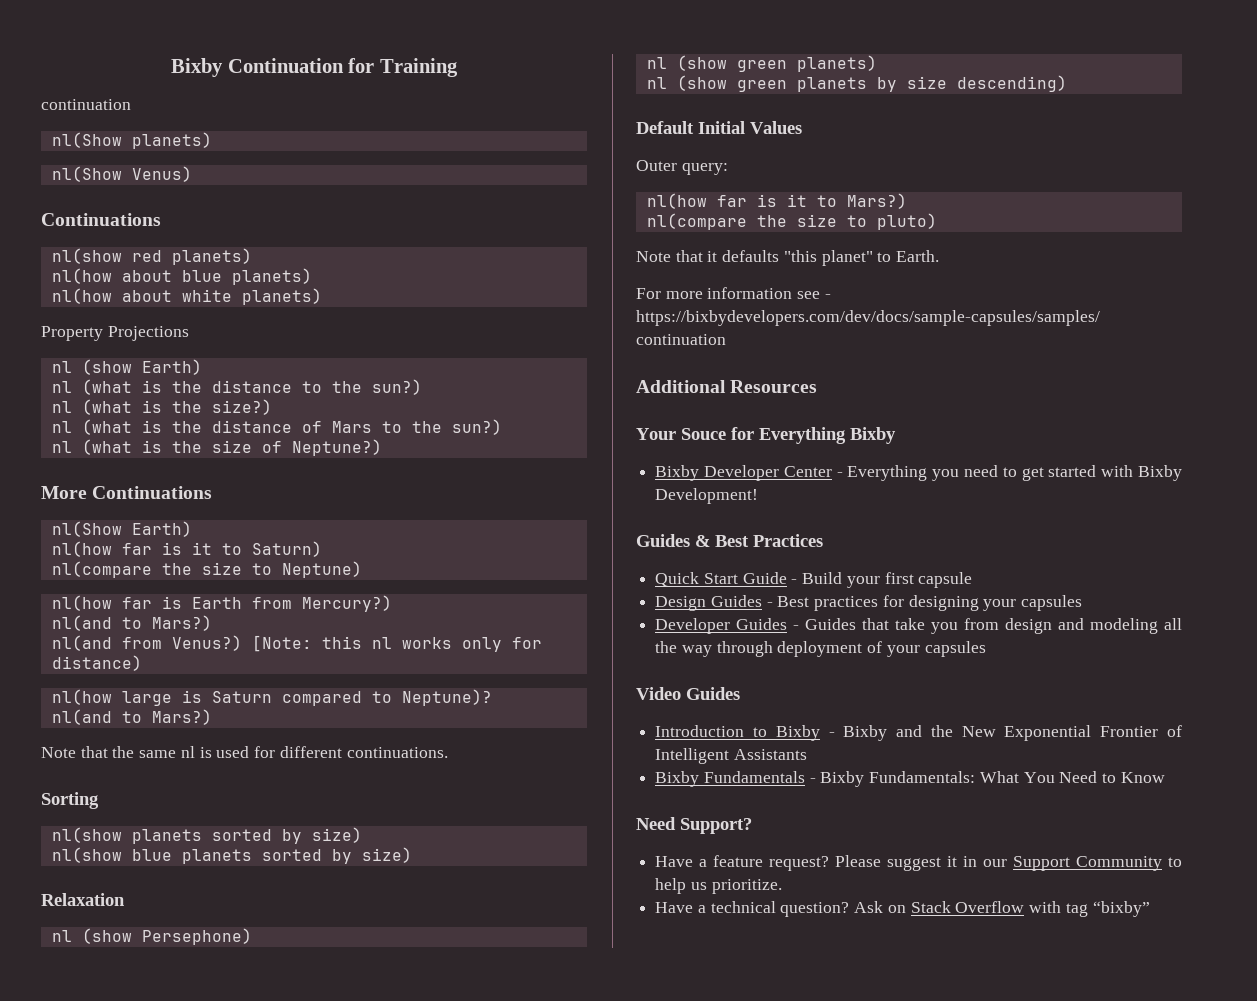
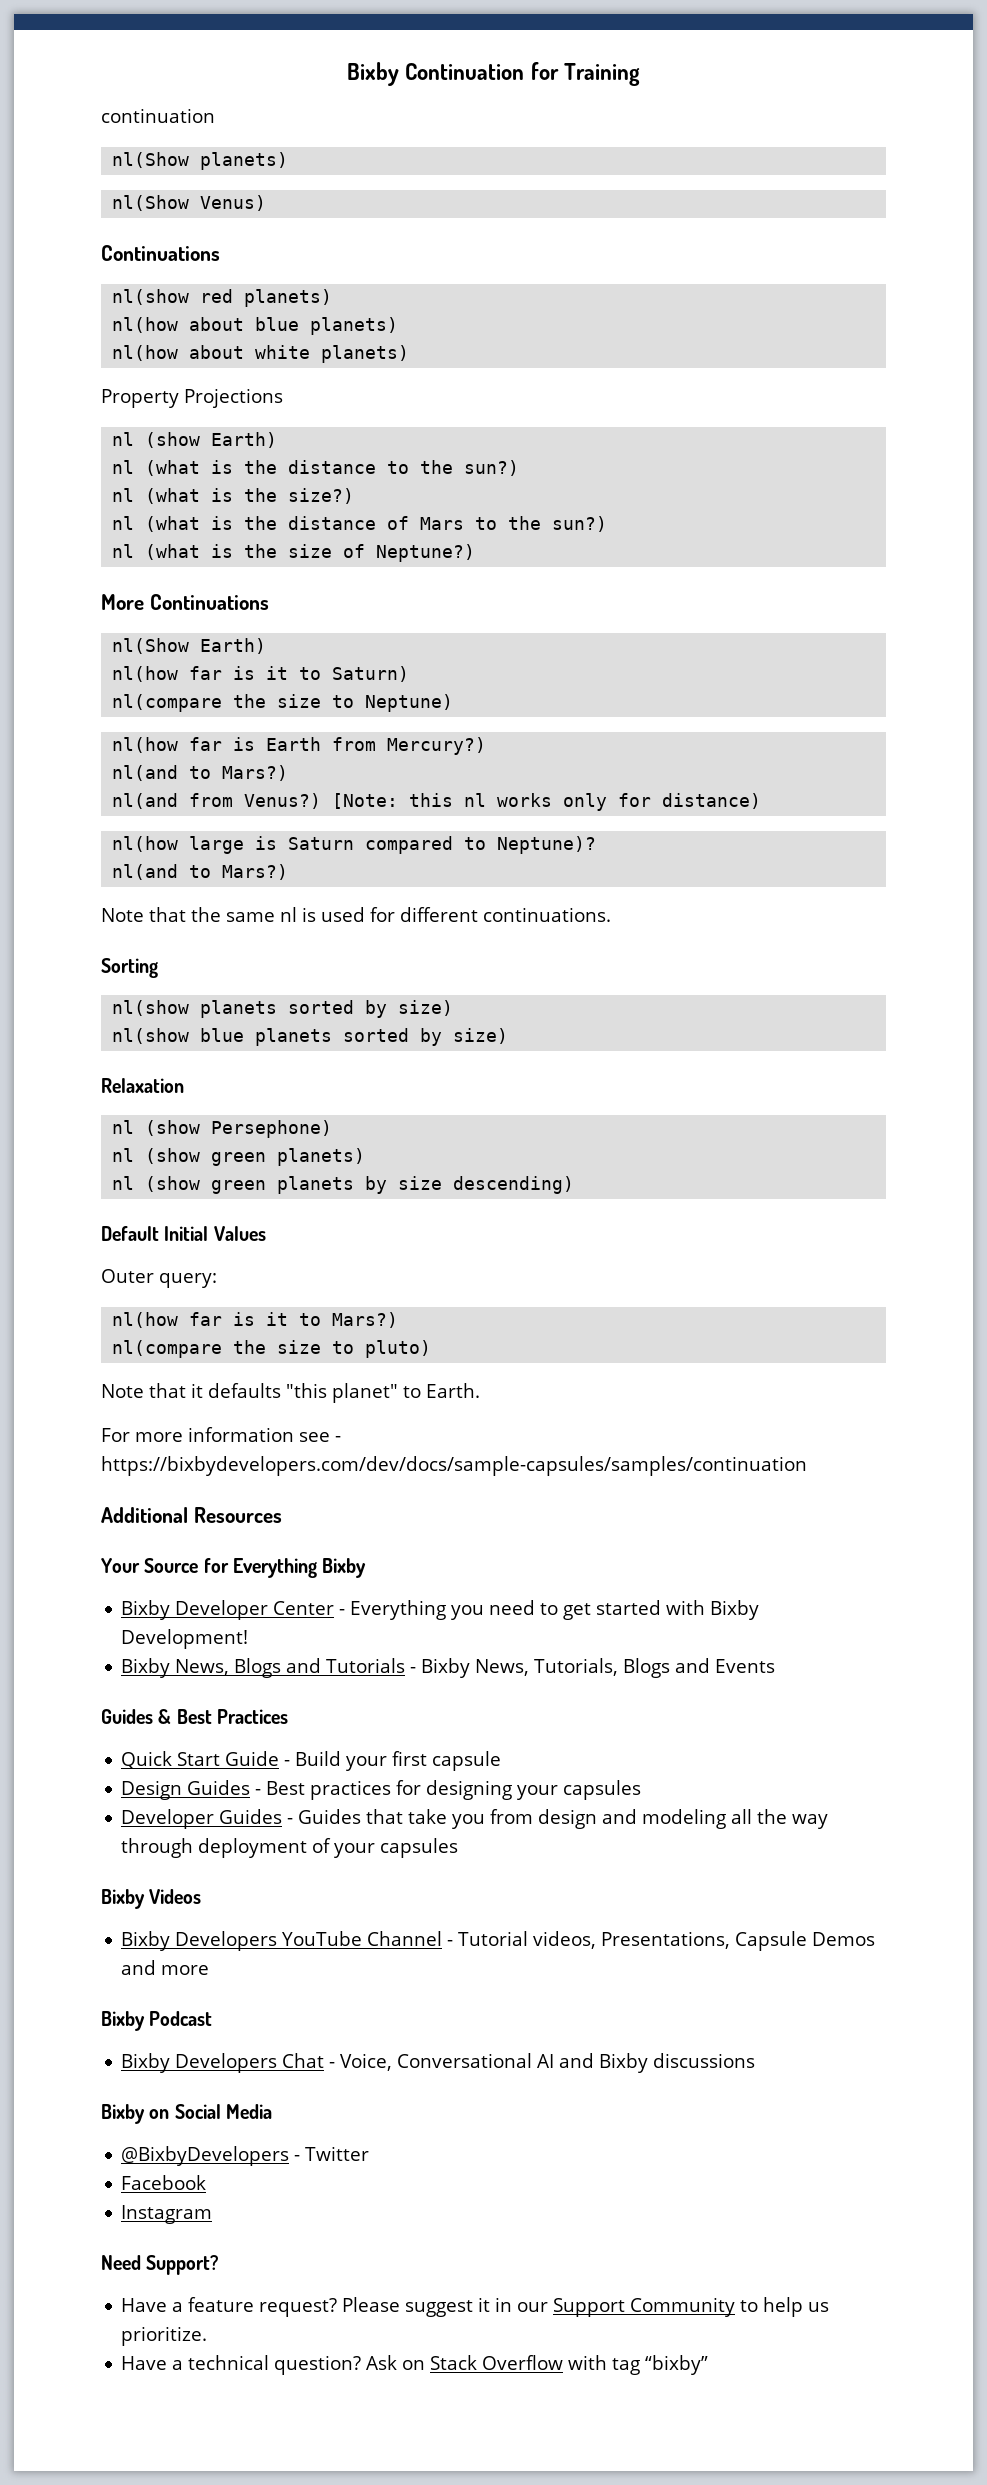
- Your Souce for Everything Bixby
+ Your Source for Everything Bixby
+ Bixby News, Blogs and Tutorials - Bixby News, Tutorials, Blogs and Events
- Video Guides
- Introduction to Bixby - Bixby and the New Exponential Frontier of Intelligent Assistants
- Bixby Fundamentals - Bixby Fundamentals: What You Need to Know
+ Bixby Videos
+ Bixby Developers YouTube Channel - Tutorial videos, Presentations, Capsule Demos and more
+ Bixby Podcast
+ Bixby Developers Chat - Voice, Conversational AI and Bixby discussions
+ Bixby on Social Media
+ @BixbyDevelopers - Twitter
+ Facebook
+ Instagram

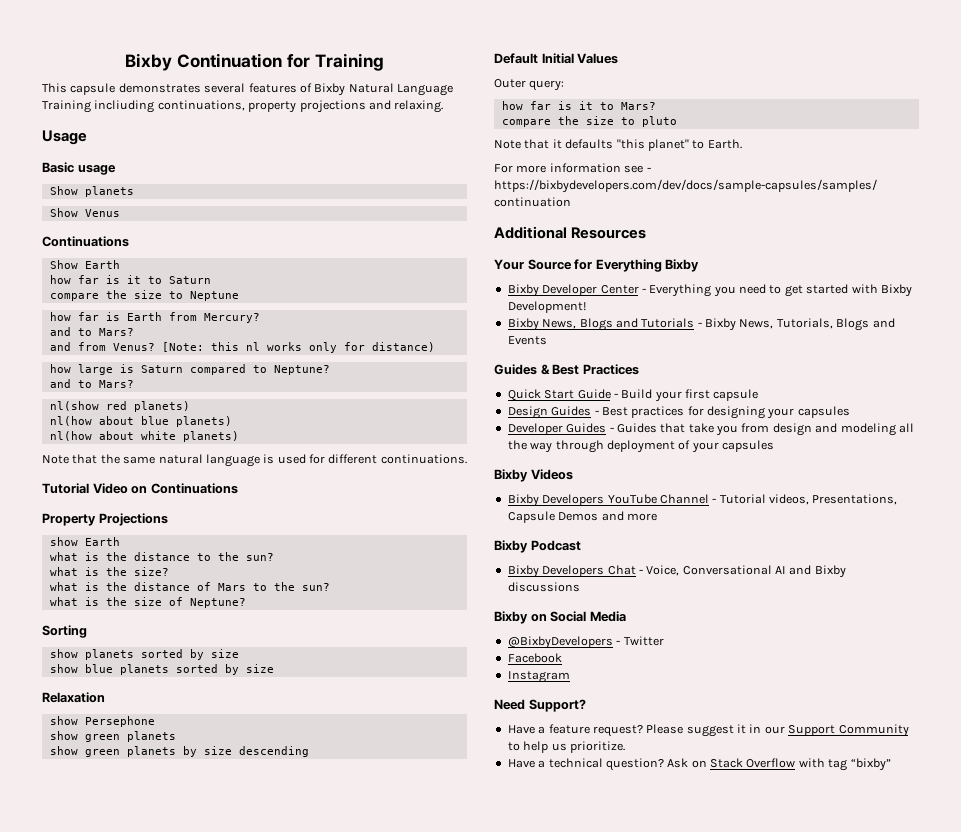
- continuation
- nl(Show planets)
- nl(Show Venus)
+ This capsule demonstrates several features of Bixby Natural Language Training incliuding continuations, property projections and relaxing.
+ Usage
+ Basic usage
+ Show planets
+ Show Venus
  Continuations
+ Show Earth
+ how far is it to Saturn
+ compare the size to Neptune
+ how far is Earth from Mercury?
+ and to Mars?
+ and from Venus? [Note: this nl works only for distance)
+ how large is Saturn compared to Neptune?
+ and to Mars?
+ Note that the same natural language is used for different continuations.
+ Tutorial Video on Continuations
  Property Projections
- nl (show Earth)
- nl (what is the distance to the sun?)
- nl (what is the size?)
- nl (what is the distance of Mars to the sun?)
- nl (what is the size of Neptune?)
- More Continuations
- nl(Show Earth)
- nl(how far is it to Saturn)
- nl(compare the size to Neptune)
- nl(how far is Earth from Mercury?)
- nl(and to Mars?)
- nl(and from Venus?) [Note: this nl works only for distance)
- nl(how large is Saturn compared to Neptune)?
- nl(and to Mars?)
- Note that the same nl is used for different continuations.
+ show Earth
+ what is the distance to the sun?
+ what is the size?
+ what is the distance of Mars to the sun?
+ what is the size of Neptune?
- nl(show planets sorted by size)
- nl(show blue planets sorted by size)
+ show planets sorted by size
+ show blue planets sorted by size
- nl (show Persephone)
- nl (show green planets)
- nl (show green planets by size descending)
+ show Persephone
+ show green planets
+ show green planets by size descending
- nl(how far is it to Mars?)
- nl(compare the size to pluto)
+ how far is it to Mars?
+ compare the size to pluto

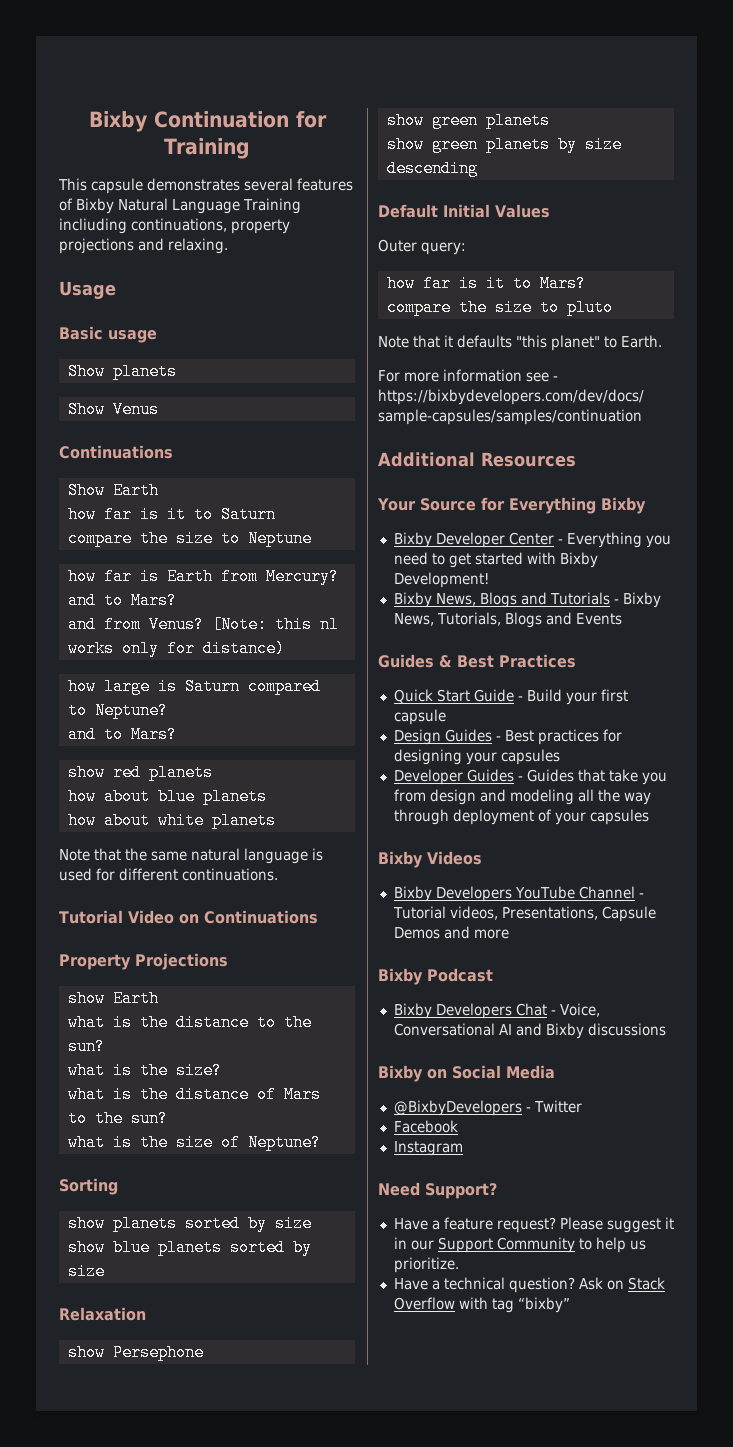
- nl(show red planets)
- nl(how about blue planets)
- nl(how about white planets)
+ show red planets
+ how about blue planets
+ how about white planets

